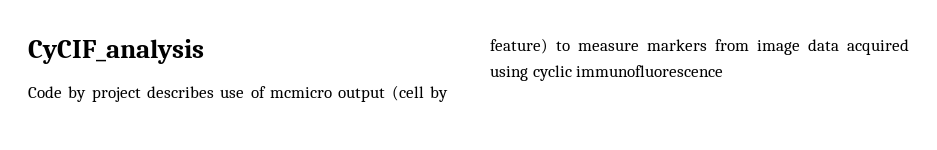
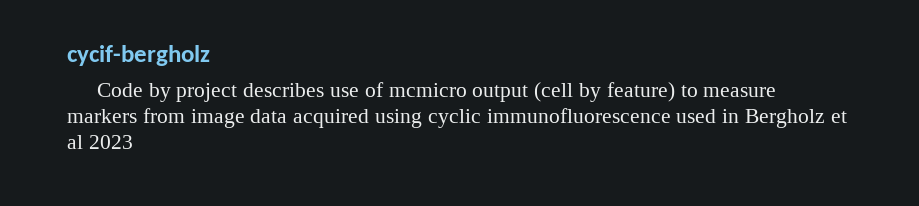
- CyCIF_analysis
+ cycif-bergholz
- Code by project describes use of mcmicro output (cell by feature) to measure markers from image data acquired using cyclic immunofluorescence
+ Code by project describes use of mcmicro output (cell by feature) to measure markers from image data acquired using cyclic immunofluorescence used in Bergholz et al 2023

